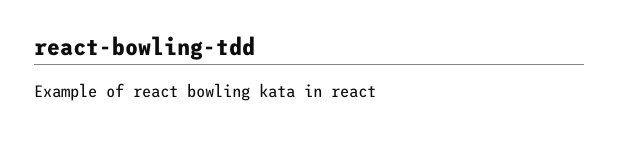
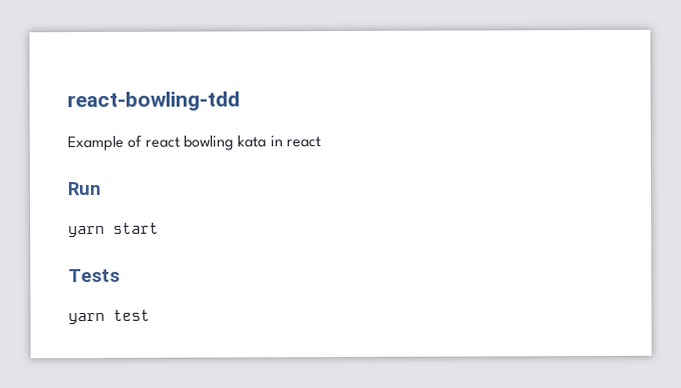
+ Run
+ yarn start
+ Tests
+ yarn test

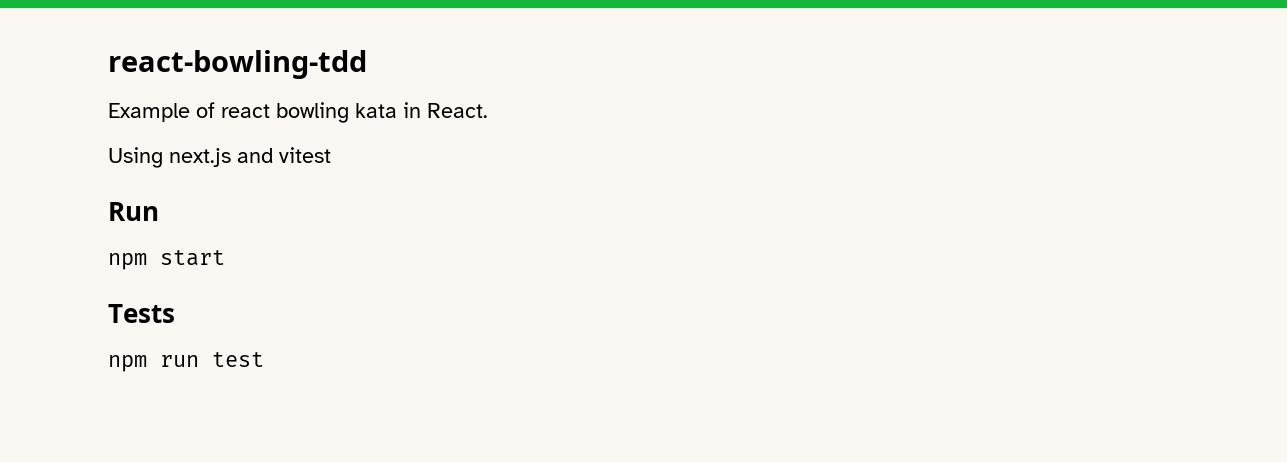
- Example of react bowling kata in react
+ Example of react bowling kata in React.
+ Using next.js and vitest
- yarn start
+ npm start
- yarn test
+ npm run test

